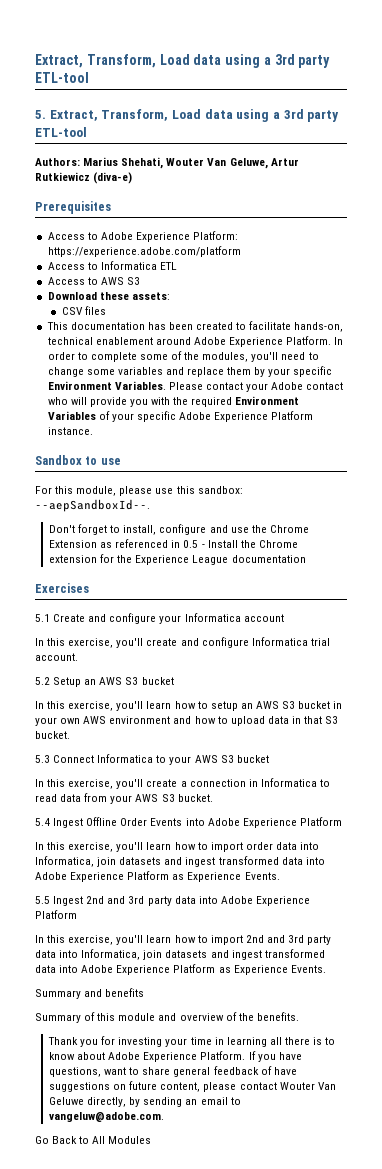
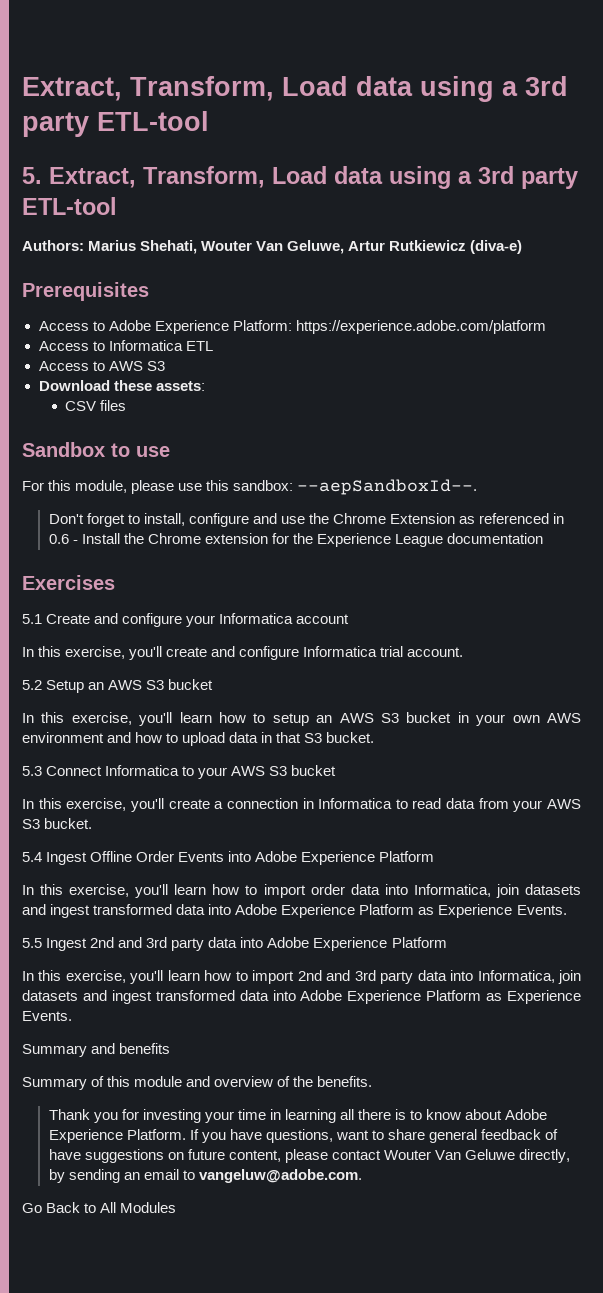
- This documentation has been created to facilitate hands-on, technical enablement around Adobe Experience Platform. In order to complete some of the modules, you'll need to change some variables and replace them by your specific Environment Variables. Please contact your Adobe contact who will provide you with the required Environment Variables of your specific Adobe Experience Platform instance.
- Don't forget to install, configure and use the Chrome Extension as referenced in 0.5 - Install the Chrome extension for the Experience League documentation
+ Don't forget to install, configure and use the Chrome Extension as referenced in 0.6 - Install the Chrome extension for the Experience League documentation

